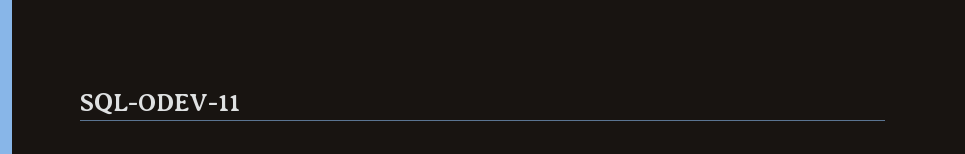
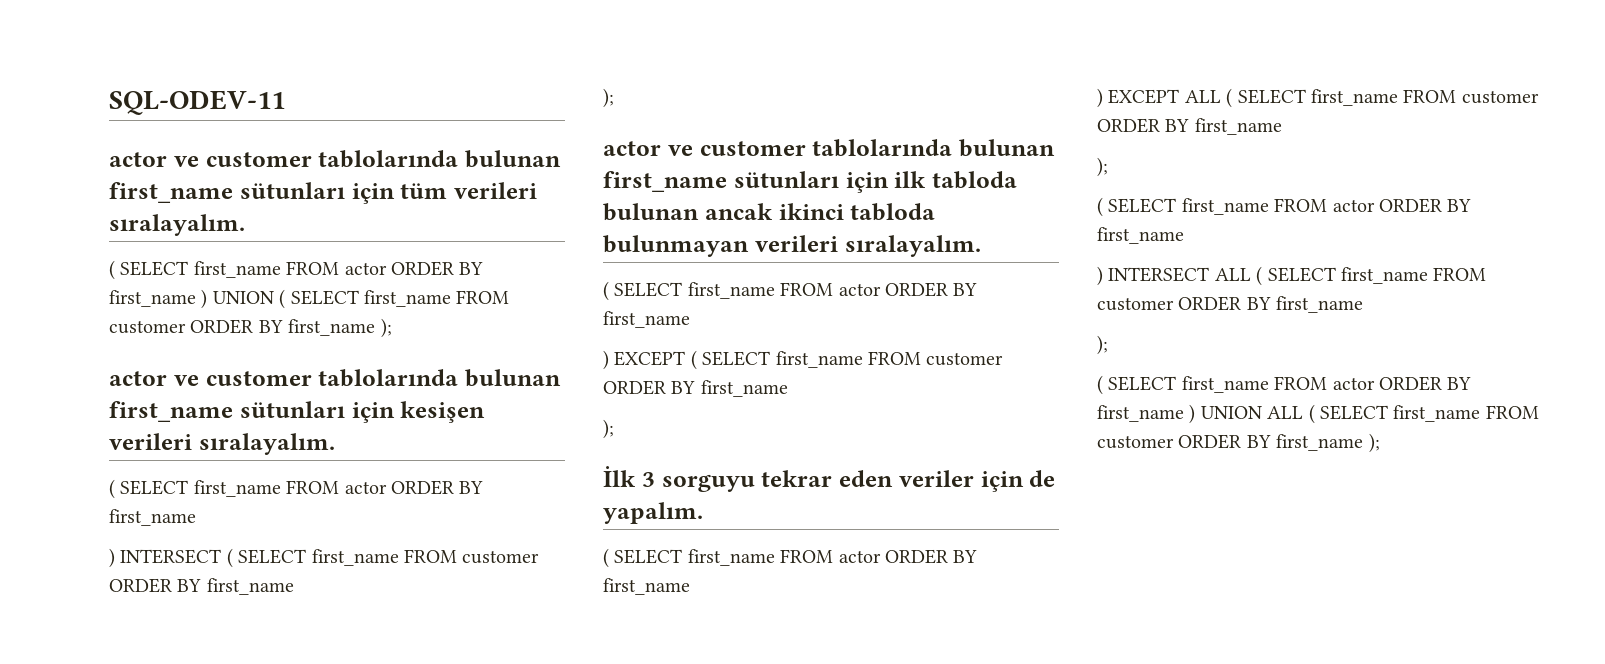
+ actor ve customer tablolarında bulunan first_name sütunları için tüm verileri sıralayalım.
+ ( SELECT first_name FROM actor ORDER BY first_name ) UNION ( SELECT first_name FROM customer ORDER BY first_name );
+ actor ve customer tablolarında bulunan first_name sütunları için kesişen verileri sıralayalım.
+ ( SELECT first_name FROM actor ORDER BY first_name
+ ) INTERSECT ( SELECT first_name FROM customer ORDER BY first_name
+ );
+ actor ve customer tablolarında bulunan first_name sütunları için ilk tabloda bulunan ancak ikinci tabloda bulunmayan verileri sıralayalım.
+ ( SELECT first_name FROM actor ORDER BY first_name
+ ) EXCEPT ( SELECT first_name FROM customer ORDER BY first_name
+ );
+ İlk 3 sorguyu tekrar eden veriler için de yapalım.
+ ( SELECT first_name FROM actor ORDER BY first_name
+ ) EXCEPT ALL ( SELECT first_name FROM customer ORDER BY first_name
+ );
+ ( SELECT first_name FROM actor ORDER BY first_name
+ ) INTERSECT ALL ( SELECT first_name FROM customer ORDER BY first_name
+ );
+ ( SELECT first_name FROM actor ORDER BY first_name ) UNION ALL ( SELECT first_name FROM customer ORDER BY first_name );

